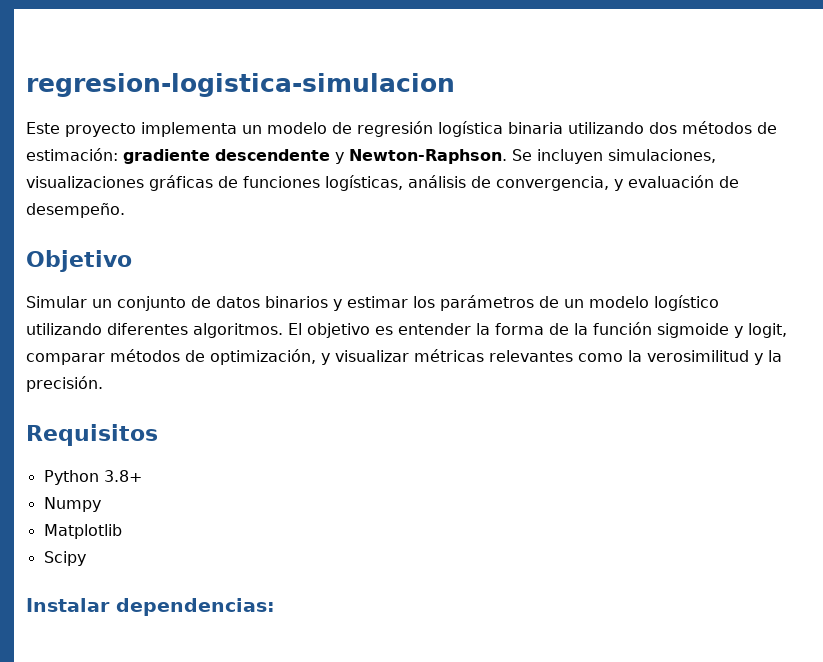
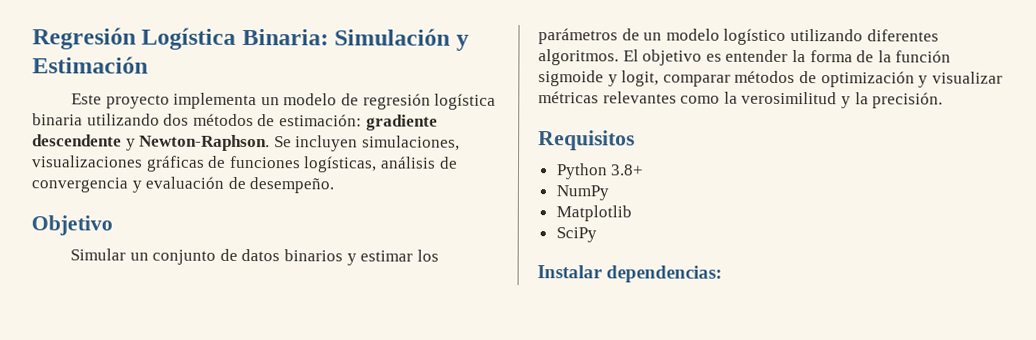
- regresion-logistica-simulacion
+ Regresión Logística Binaria: Simulación y Estimación
- Se incluyen simulaciones, visualizaciones gráficas de funciones logísticas, análisis de convergencia, y evaluación de desempeño.
+ Se incluyen simulaciones, visualizaciones gráficas de funciones logísticas, análisis de convergencia y evaluación de desempeño.
- El objetivo es entender la forma de la función sigmoide y logit, comparar métodos de optimización, y visualizar métricas relevantes como la verosimilitud y la precisión.
+ El objetivo es entender la forma de la función sigmoide y logit, comparar métodos de optimización y visualizar métricas relevantes como la verosimilitud y la precisión.
- Numpy
+ NumPy
- Scipy
+ SciPy

